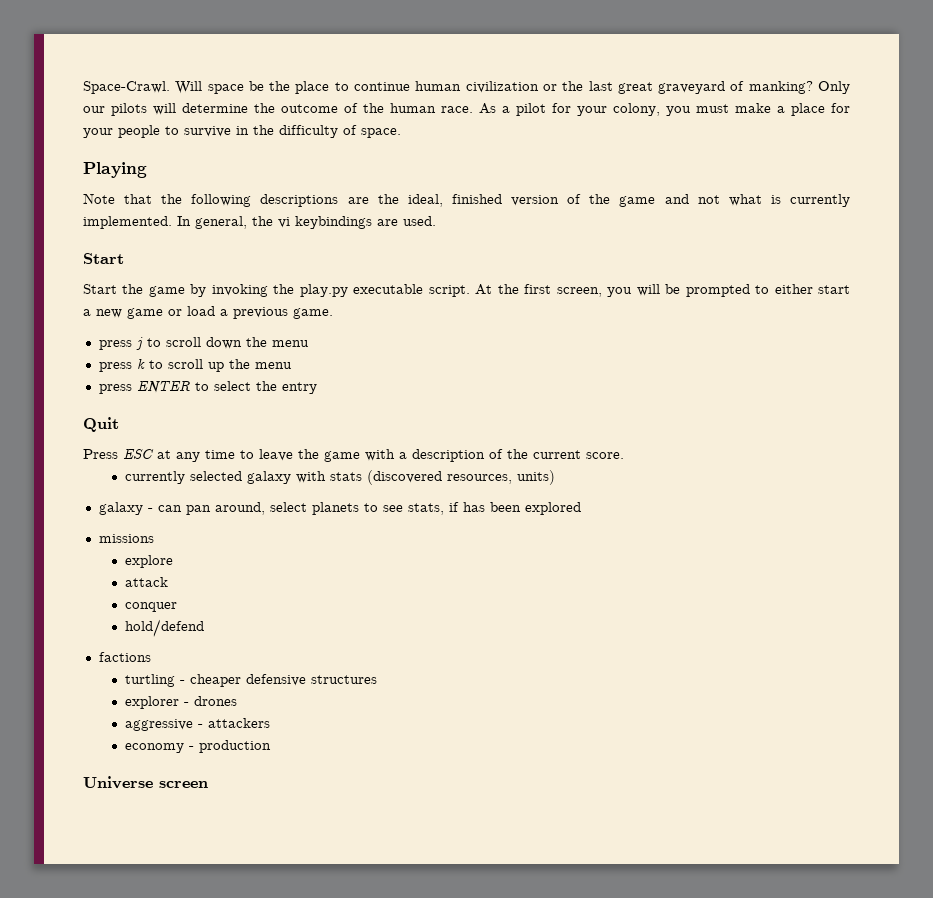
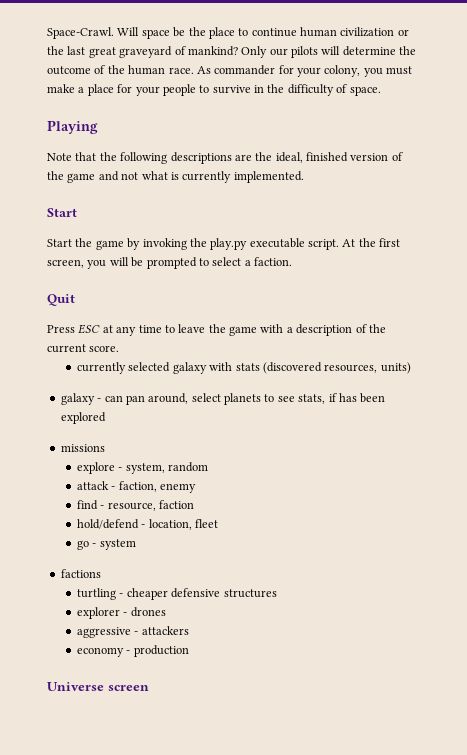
- Will space be the place to continue human civilization or the last great graveyard of manking?
+ Will space be the place to continue human civilization or the last great graveyard of mankind?
- As a pilot for your colony, you must make a place for your people to survive in the difficulty of space.
+ As commander for your colony, you must make a place for your people to survive in the difficulty of space.
- In general, the vi keybindings are used.
- At the first screen, you will be prompted to either start a new game or load a previous game.
- press j to scroll down the menu
- press k to scroll up the menu
- press ENTER to select the entry
+ At the first screen, you will be prompted to select a faction.
- explore
- attack
- conquer
- hold/defend
+ explore - system, random
+ attack - faction, enemy
+ find - resource, faction
+ hold/defend - location, fleet
+ go - system

